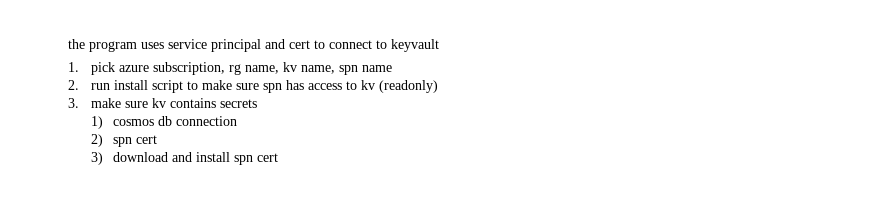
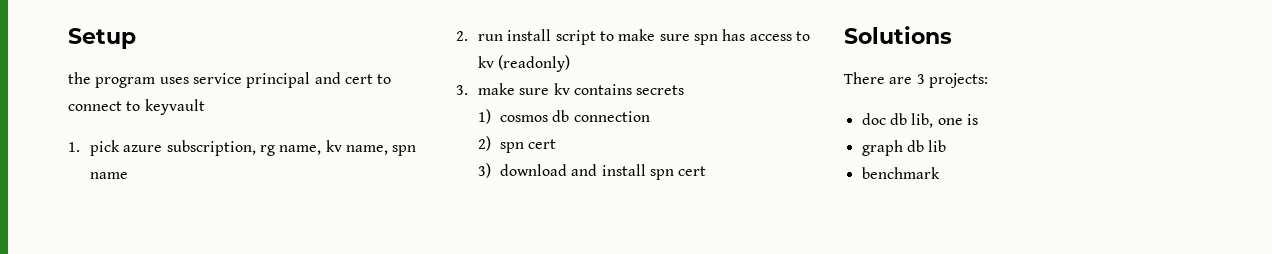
+ Setup
+ Solutions
+ There are 3 projects:
+ doc db lib, one is
+ graph db lib
+ benchmark

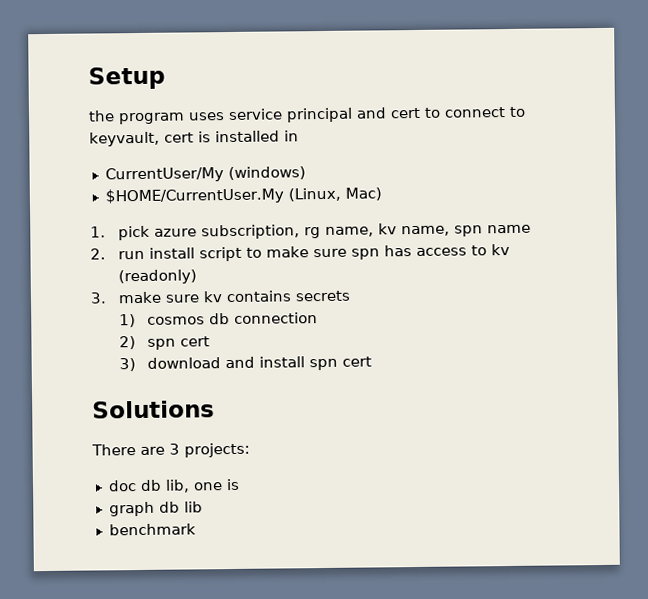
- the program uses service principal and cert to connect to keyvault
+ the program uses service principal and cert to connect to keyvault, cert is installed in
+ CurrentUser/My (windows)
+ $HOME/CurrentUser.My (Linux, Mac)

